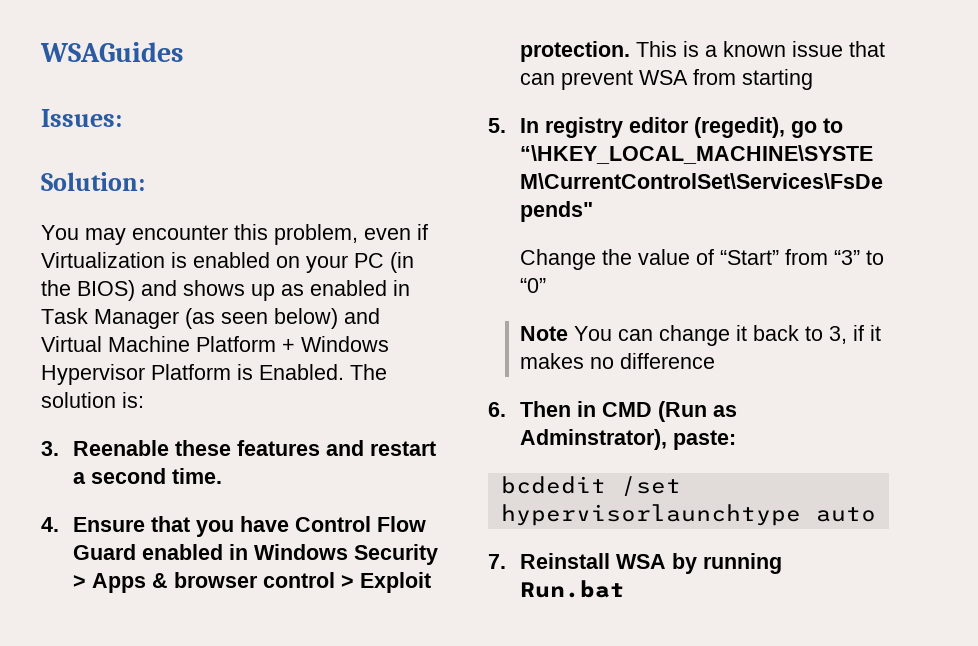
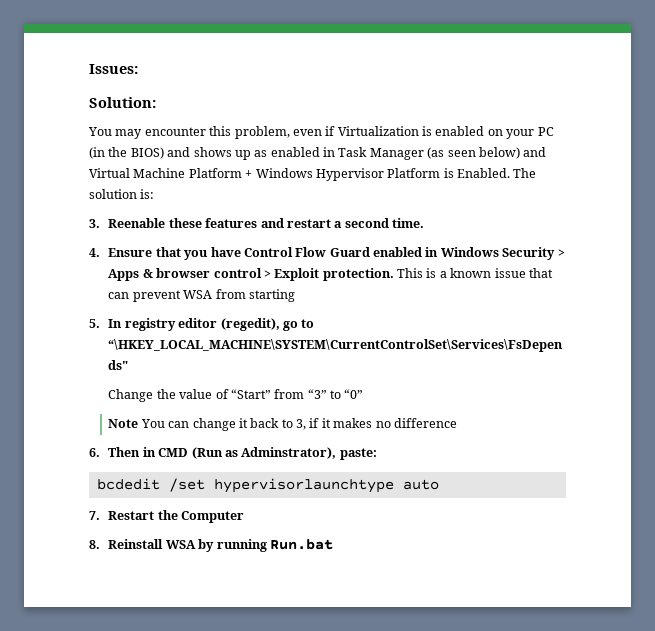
- WSAGuides
- 7. Reinstall WSA by running Run.bat
+ 7. Restart the Computer
+ 8. Reinstall WSA by running Run.bat

